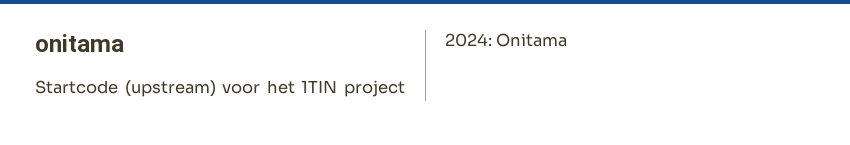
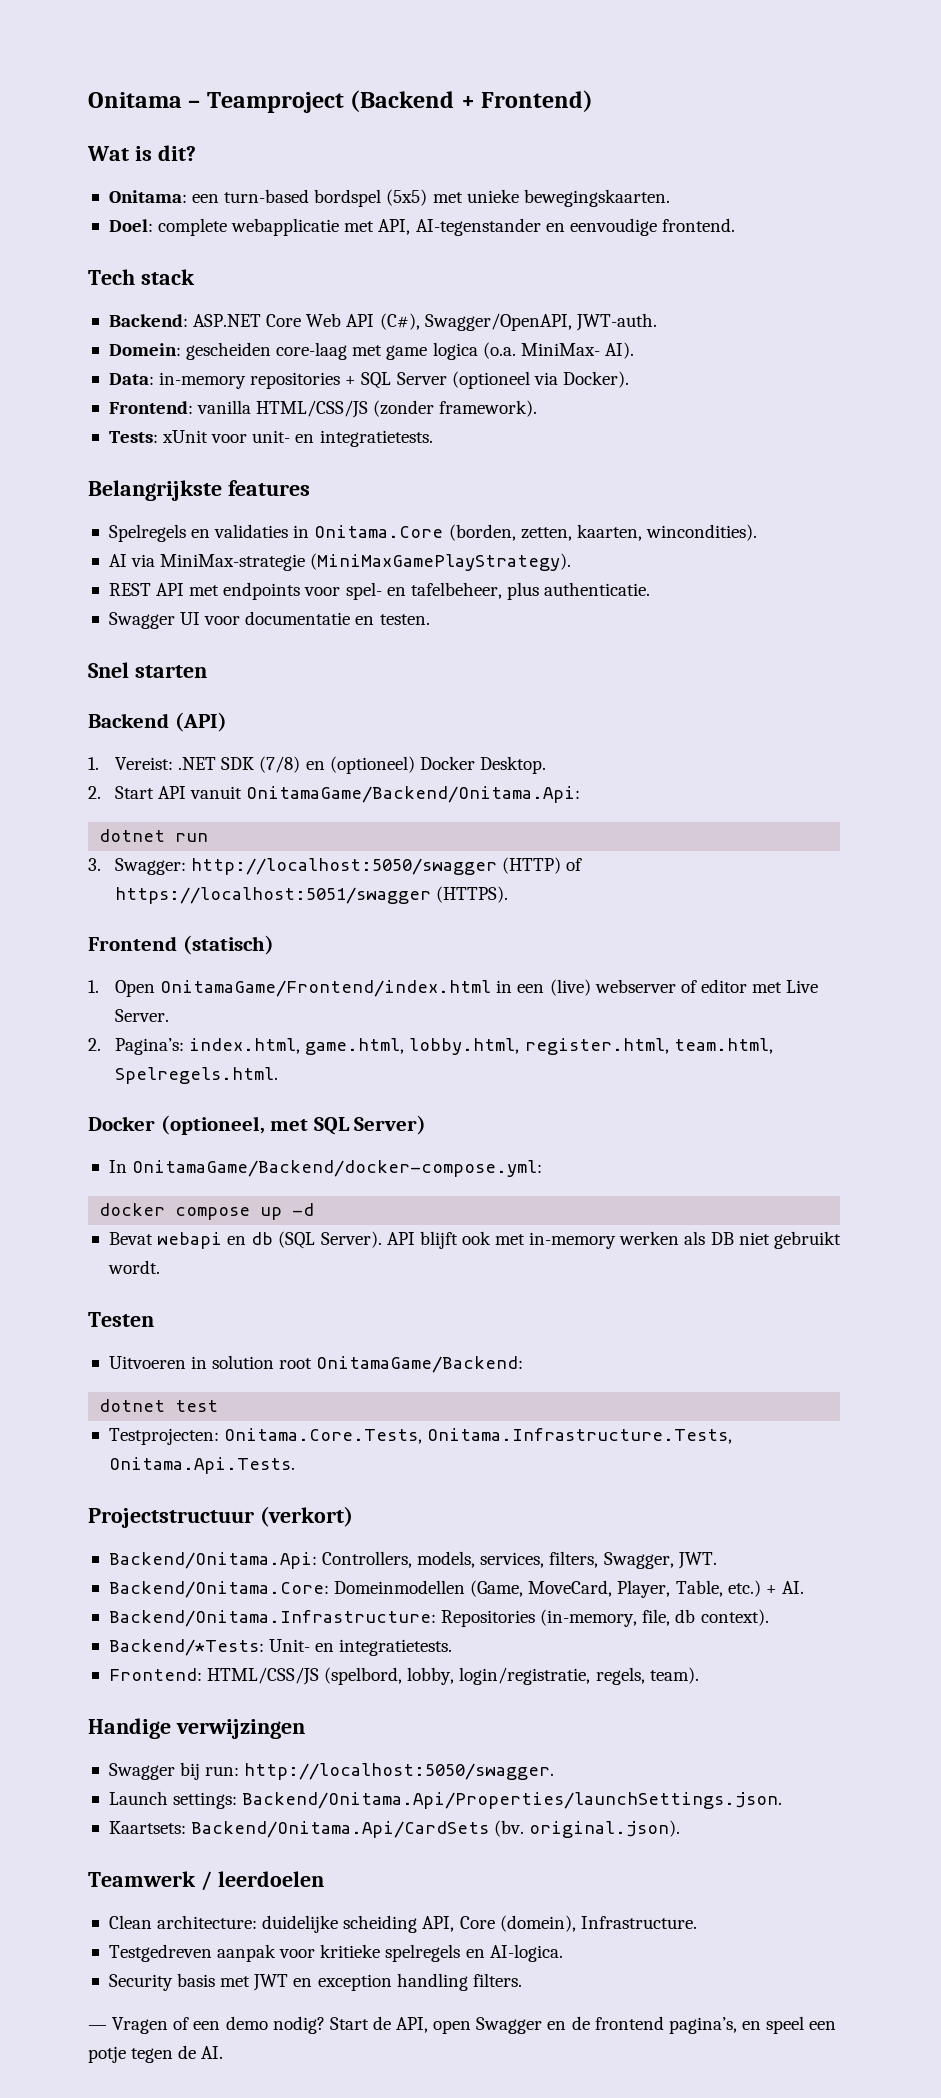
- onitama
- Startcode (upstream) voor het 1TIN project 2024: Onitama
+ Onitama – Teamproject (Backend + Frontend)
+ Wat is dit?
+ Onitama: een turn-based bordspel (5x5) met unieke bewegingskaarten.
+ Doel: complete webapplicatie met API, AI-tegenstander en eenvoudige frontend.
+ Tech stack
+ Backend: ASP.NET Core Web API (C#), Swagger/OpenAPI, JWT-auth.
+ Domein: gescheiden core-laag met game logica (o.a. MiniMax- AI).
+ Data: in-memory repositories + SQL Server (optioneel via Docker).
+ Frontend: vanilla HTML/CSS/JS (zonder framework).
+ Tests: xUnit voor unit- en integratietests.
+ Belangrijkste features
+ Spelregels en validaties in Onitama.Core (borden, zetten, kaarten, wincondities).
+ AI via MiniMax-strategie (MiniMaxGamePlayStrategy).
+ REST API met endpoints voor spel- en tafelbeheer, plus authenticatie.
+ Swagger UI voor documentatie en testen.
+ Snel starten
+ Backend (API)
+ 1. Vereist: .NET SDK (7/8) en (optioneel) Docker Desktop.
+ 2. Start API vanuit OnitamaGame/Backend/Onitama.Api:
+ dotnet run
+ 3. Swagger: http://localhost:5050/swagger (HTTP) of https://localhost:5051/swagger (HTTPS).
+ Frontend (statisch)
+ 1. Open OnitamaGame/Frontend/index.html in een (live) webserver of editor met Live Server.
+ 2. Pagina’s: index.html, game.html, lobby.html, register.html, team.html, Spelregels.html.
+ Docker (optioneel, met SQL Server)
+ In OnitamaGame/Backend/docker-compose.yml:
+ docker compose up -d
+ Bevat webapi en db (SQL Server). API blijft ook met in-memory werken als DB niet gebruikt wordt.
+ Testen
+ Uitvoeren in solution root OnitamaGame/Backend:
+ dotnet test
+ Testprojecten: Onitama.Core.Tests, Onitama.Infrastructure.Tests, Onitama.Api.Tests.
+ Projectstructuur (verkort)
+ Backend/Onitama.Api: Controllers, models, services, filters, Swagger, JWT.
+ Backend/Onitama.Core: Domeinmodellen (Game, MoveCard, Player, Table, etc.) + AI.
+ Backend/Onitama.Infrastructure: Repositories (in-memory, file, db context).
+ Backend/*Tests: Unit- en integratietests.
+ Frontend: HTML/CSS/JS (spelbord, lobby, login/registratie, regels, team).
+ Handige verwijzingen
+ Swagger bij run: http://localhost:5050/swagger.
+ Launch settings: Backend/Onitama.Api/Properties/launchSettings.json.
+ Kaartsets: Backend/Onitama.Api/CardSets (bv. original.json).
+ Teamwerk / leerdoelen
+ Clean architecture: duidelijke scheiding API, Core (domein), Infrastructure.
+ Testgedreven aanpak voor kritieke spelregels en AI-logica.
+ Security basis met JWT en exception handling filters.
+ — Vragen of een demo nodig? Start de API, open Swagger en de frontend pagina’s, en speel een potje tegen de AI.

